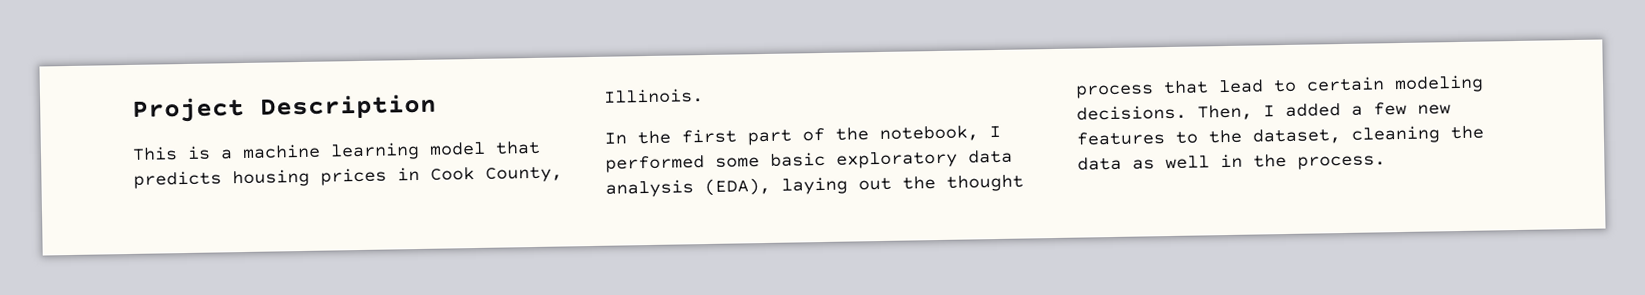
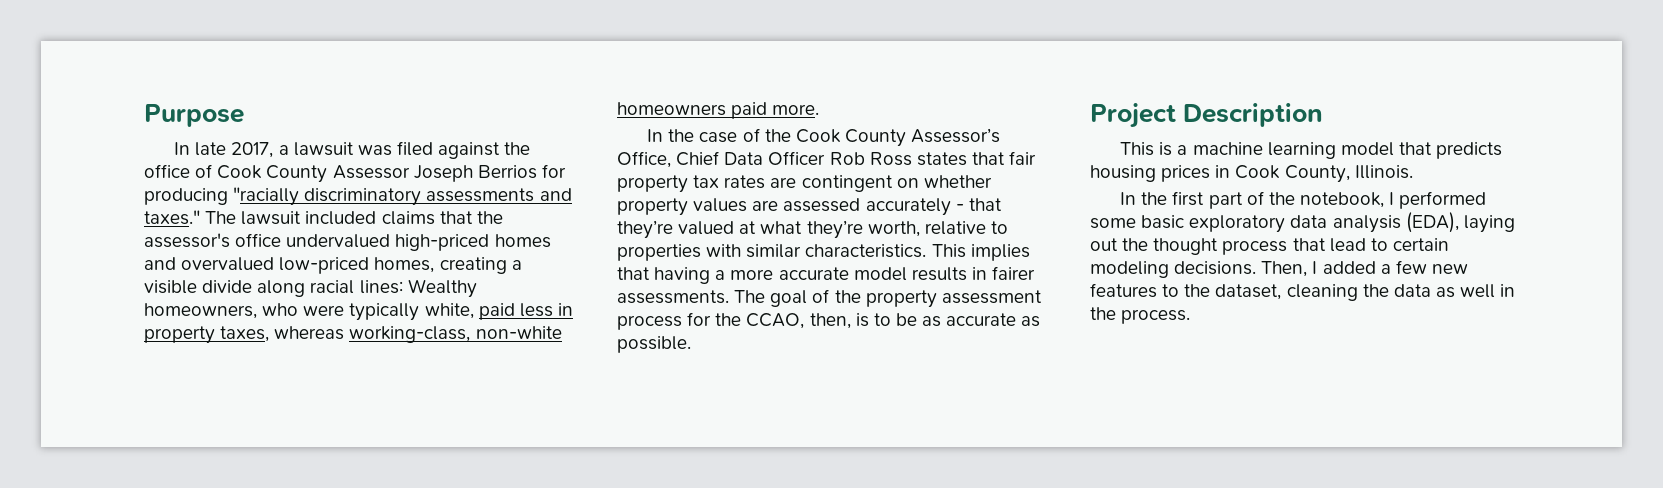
+ Purpose
+ In late 2017, a lawsuit was filed against the office of Cook County Assessor Joseph Berrios for producing "racially discriminatory assessments and taxes." The lawsuit included claims that the assessor's office undervalued high-priced homes and overvalued low-priced homes, creating a visible divide along racial lines: Wealthy homeowners, who were typically white, paid less in property taxes, whereas working-class, non-white homeowners paid more.
+ In the case of the Cook County Assessor’s Office, Chief Data Officer Rob Ross states that fair property tax rates are contingent on whether property values are assessed accurately - that they’re valued at what they’re worth, relative to properties with similar characteristics. This implies that having a more accurate model results in fairer assessments. The goal of the property assessment process for the CCAO, then, is to be as accurate as possible.

